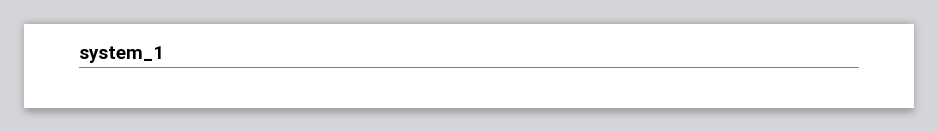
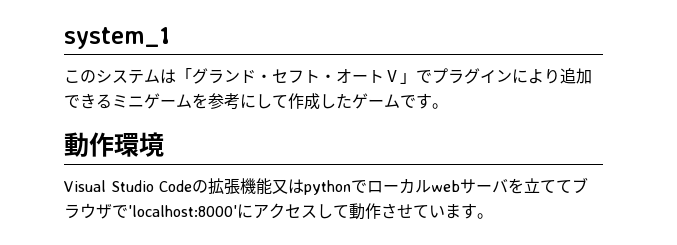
+ このシステムは「グランド・セフト・オートⅤ」でプラグインにより追加できるミニゲームを参考にして作成したゲームです。
+ 動作環境
+ Visual Studio Codeの拡張機能又はpythonでローカルwebサーバを立ててブラウザで'localhost:8000'にアクセスして動作させています。

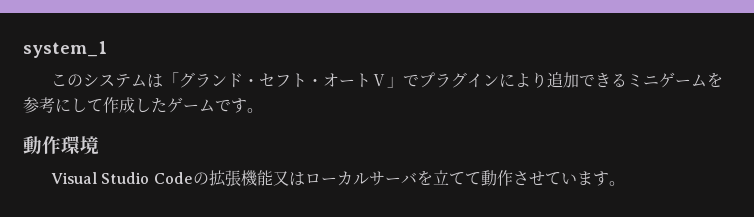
- Visual Studio Codeの拡張機能又はpythonでローカルwebサーバを立ててブラウザで'localhost:8000'にアクセスして動作させています。
+ Visual Studio Codeの拡張機能又はローカルサーバを立てて動作させています。

